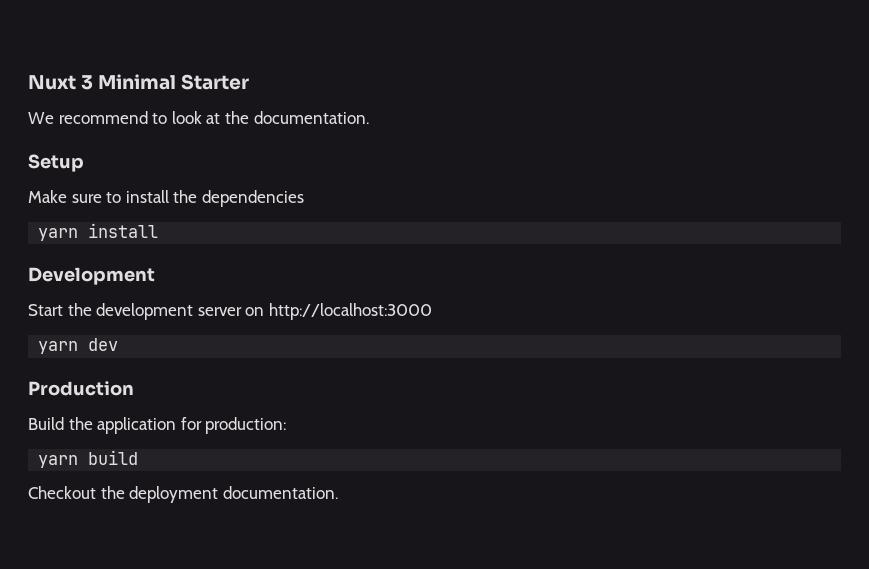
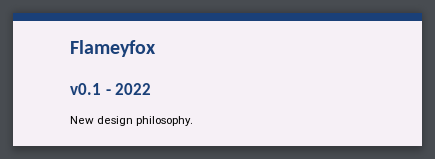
- Nuxt 3 Minimal Starter
- We recommend to look at the documentation.
- Setup
- Make sure to install the dependencies
- yarn install
- Development
- Start the development server on http://localhost:3000
- yarn dev
- Production
- Build the application for production:
- yarn build
- Checkout the deployment documentation.
+ Flameyfox
+ v0.1 - 2022
+ New design philosophy.

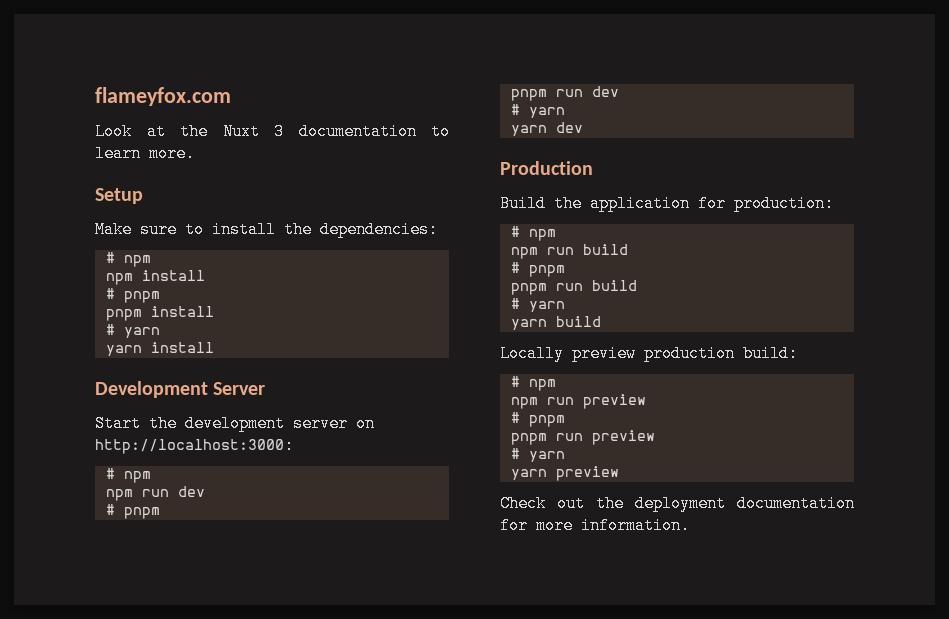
- Flameyfox
- v0.1 - 2022
- New design philosophy.
+ flameyfox.com
+ Look at the Nuxt 3 documentation to learn more.
+ Setup
+ Make sure to install the dependencies:
+ # npm
+ npm install
+ # pnpm
+ pnpm install
+ # yarn
+ yarn install
+ Development Server
+ Start the development server on http://localhost:3000:
+ # npm
+ npm run dev
+ # pnpm
+ pnpm run dev
+ # yarn
+ yarn dev
+ Production
+ Build the application for production:
+ # npm
+ npm run build
+ # pnpm
+ pnpm run build
+ # yarn
+ yarn build
+ Locally preview production build:
+ # npm
+ npm run preview
+ # pnpm
+ pnpm run preview
+ # yarn
+ yarn preview
+ Check out the deployment documentation for more information.

